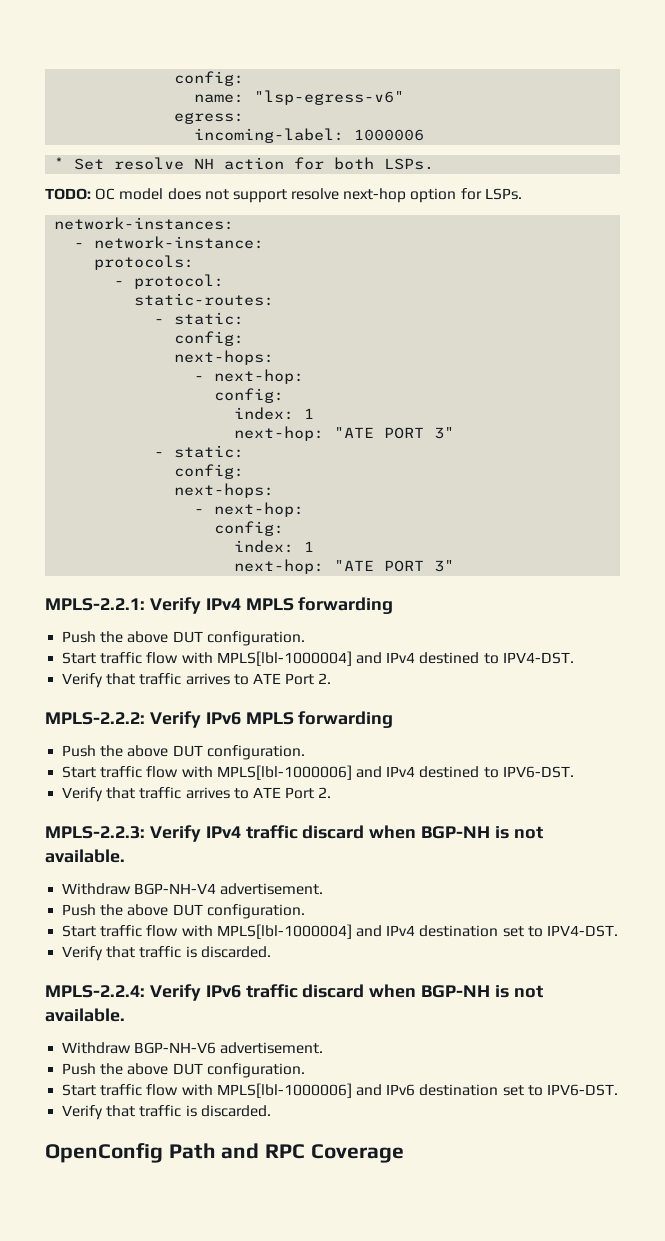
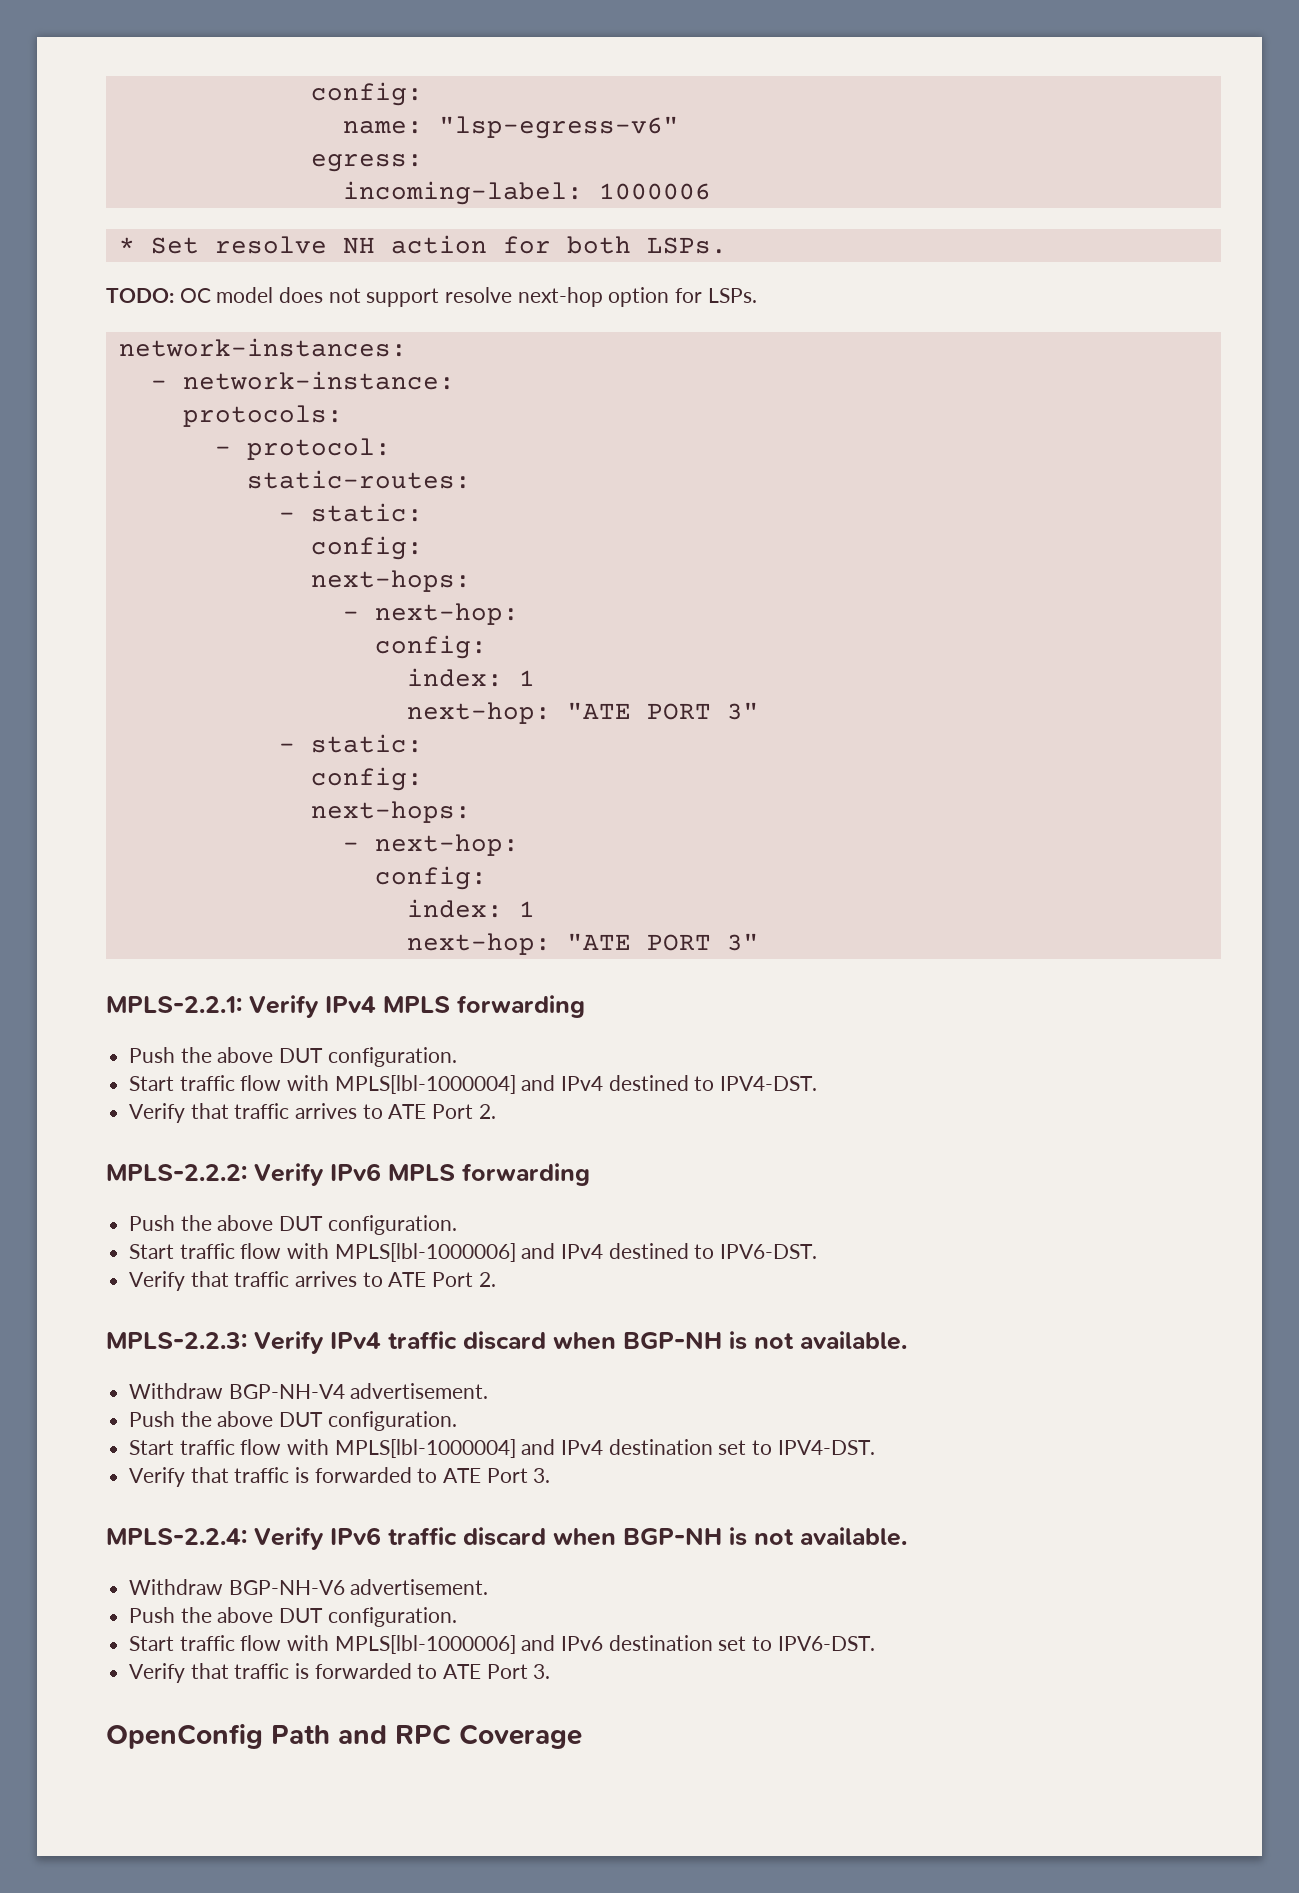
  Start traffic flow with MPLS[lbl-1000004] and IPv4 destination set to IPV4-DST.
- Verify that traffic is discarded.
+ Verify that traffic is forwarded to ATE Port 3.
  Start traffic flow with MPLS[lbl-1000006] and IPv6 destination set to IPV6-DST.
- Verify that traffic is discarded.
+ Verify that traffic is forwarded to ATE Port 3.

